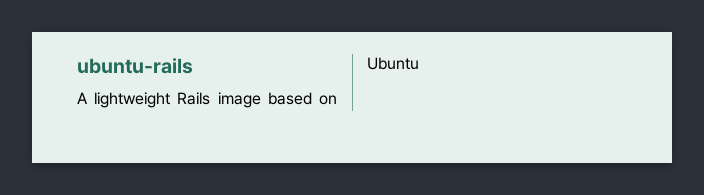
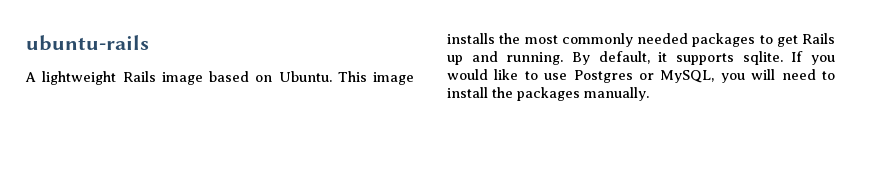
- A lightweight Rails image based on Ubuntu
+ A lightweight Rails image based on Ubuntu. This image installs the most commonly needed packages to get Rails up and running. By default, it supports sqlite. If you would like to use Postgres or MySQL, you will need to install the packages manually.

